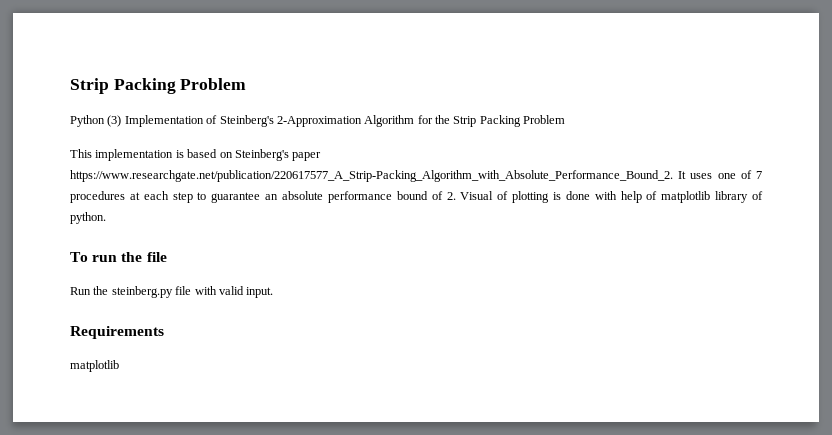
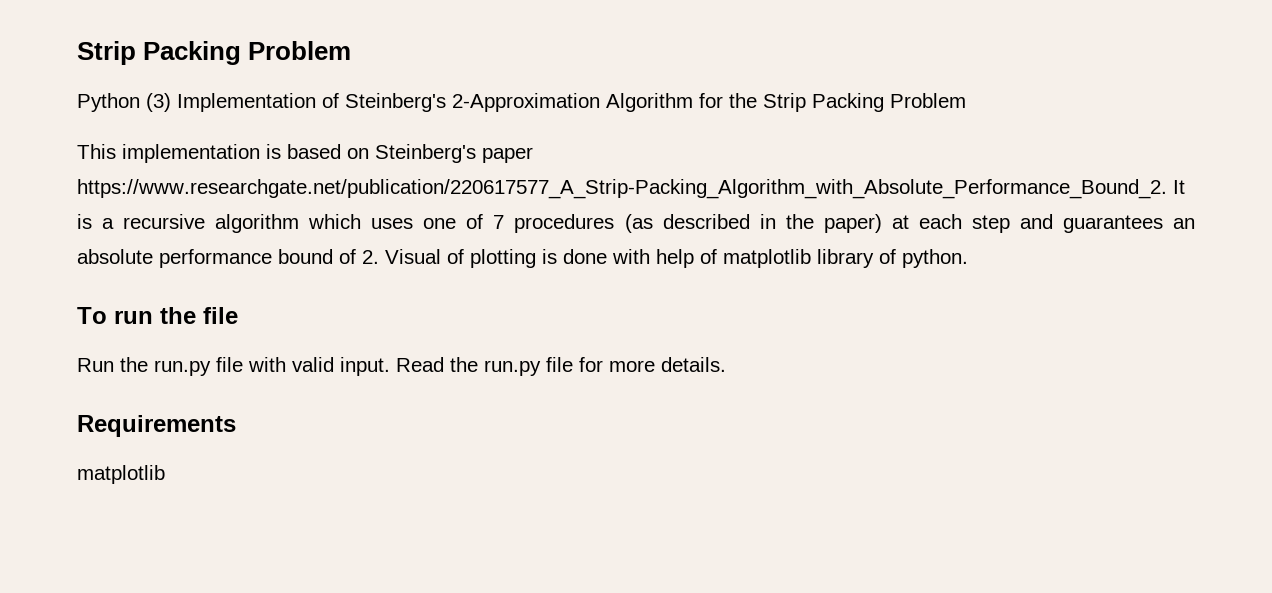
- This implementation is based on Steinberg's paper https://www.researchgate.net/publication/220617577_A_Strip-Packing_Algorithm_with_Absolute_Performance_Bound_2. It uses one of 7 procedures at each step to guarantee an absolute performance bound of 2. Visual of plotting is done with help of matplotlib library of python.
+ This implementation is based on Steinberg's paper https://www.researchgate.net/publication/220617577_A_Strip-Packing_Algorithm_with_Absolute_Performance_Bound_2. It is a recursive algorithm which uses one of 7 procedures (as described in the paper) at each step and guarantees an absolute performance bound of 2. Visual of plotting is done with help of matplotlib library of python.
- Run the steinberg.py file with valid input.
+ Run the run.py file with valid input. Read the run.py file for more details.

